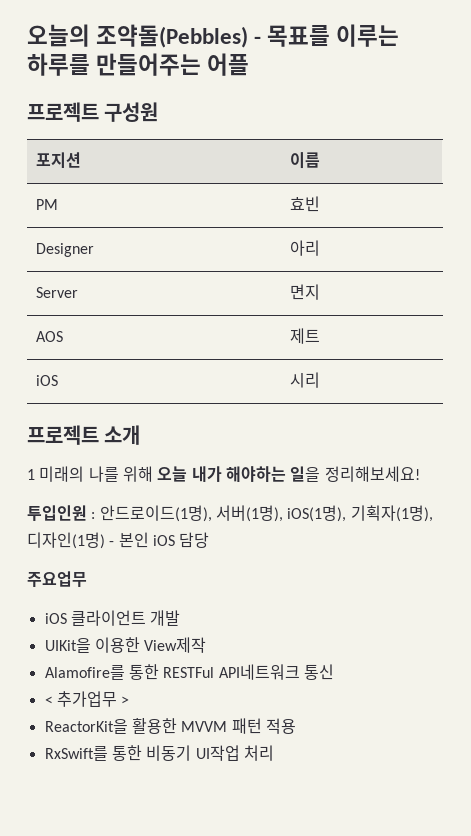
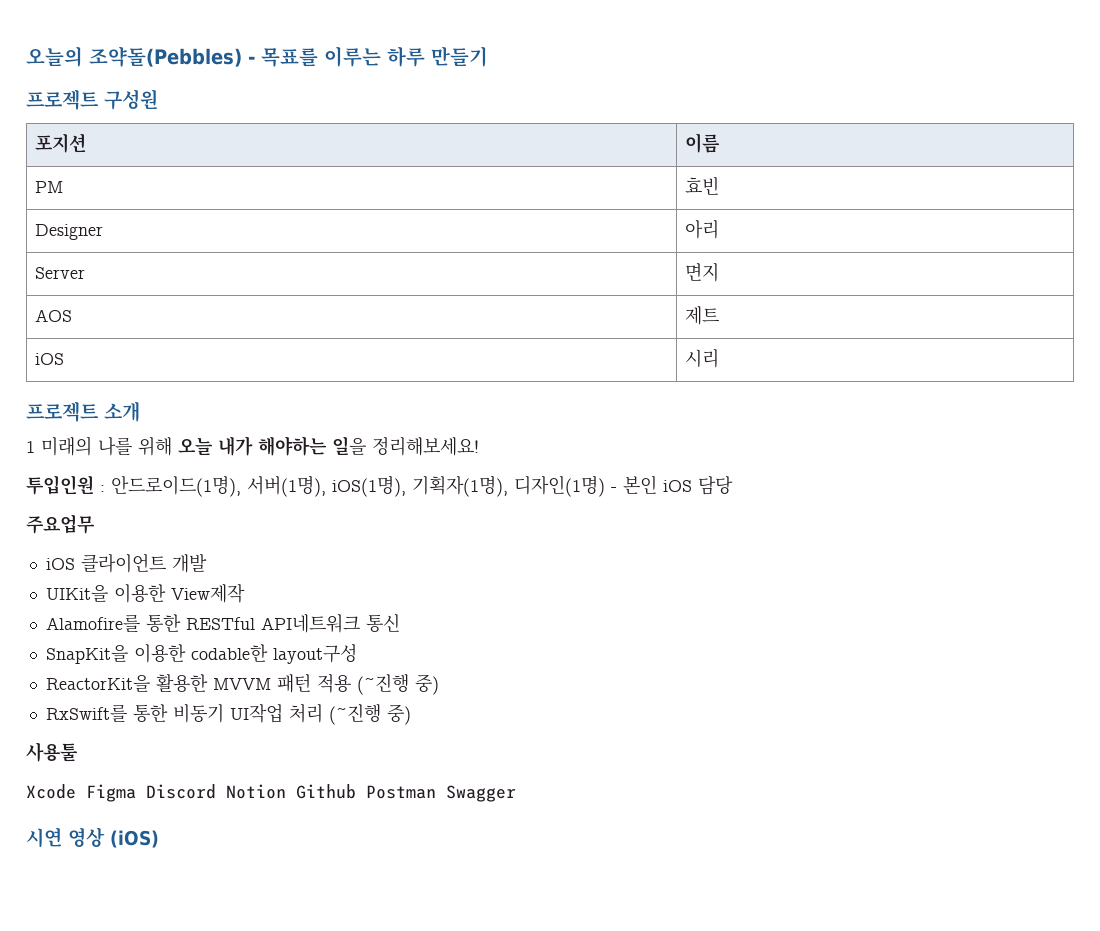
- 오늘의 조약돌(Pebbles) - 목표를 이루는 하루를 만들어주는 어플
+ 오늘의 조약돌(Pebbles) - 목표를 이루는 하루 만들기
- Alamofire를 통한 RESTFul API네트워크 통신
+ Alamofire를 통한 RESTful API네트워크 통신
- < 추가업무 >
+ SnapKit을 이용한 codable한 layout구성
- ReactorKit을 활용한 MVVM 패턴 적용
+ ReactorKit을 활용한 MVVM 패턴 적용 (~진행 중)
- RxSwift를 통한 비동기 UI작업 처리
+ RxSwift를 통한 비동기 UI작업 처리 (~진행 중)
+ 사용툴
+ Xcode Figma Discord Notion Github Postman Swagger
+ 시연 영상 (iOS)

